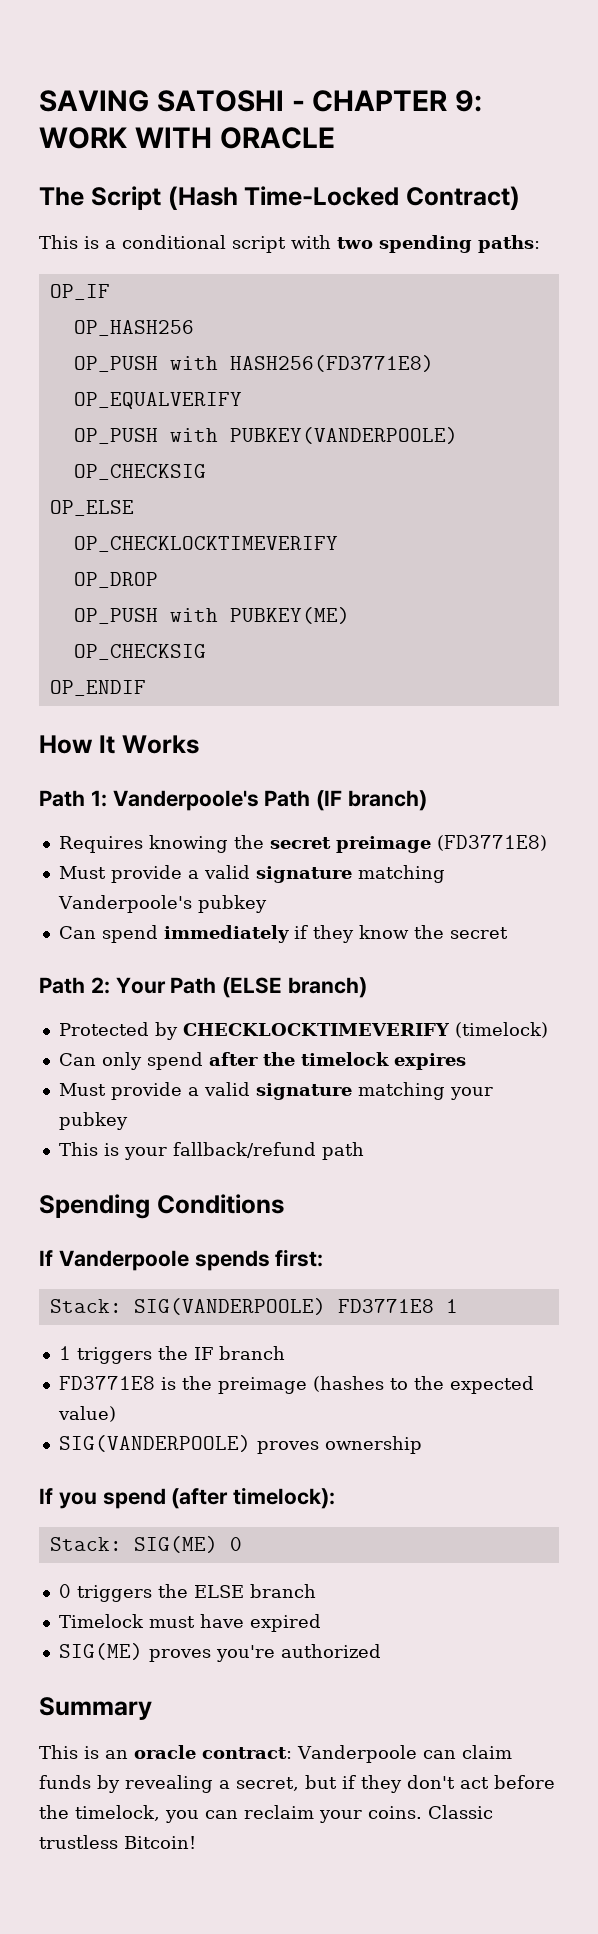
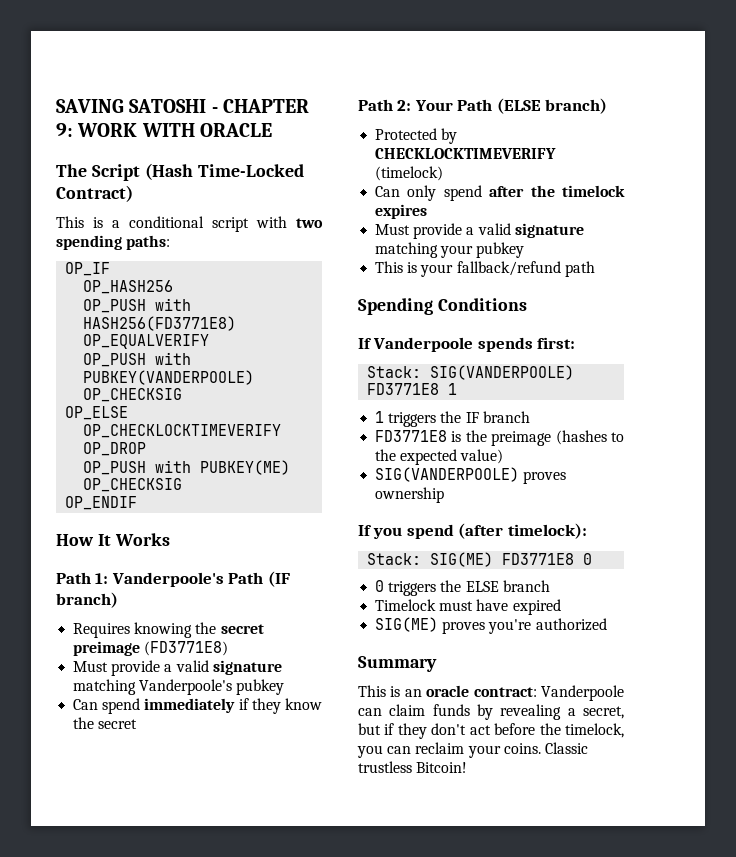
- Stack: SIG(ME) 0
+ Stack: SIG(ME) FD3771E8 0

